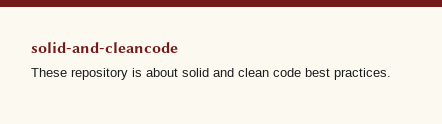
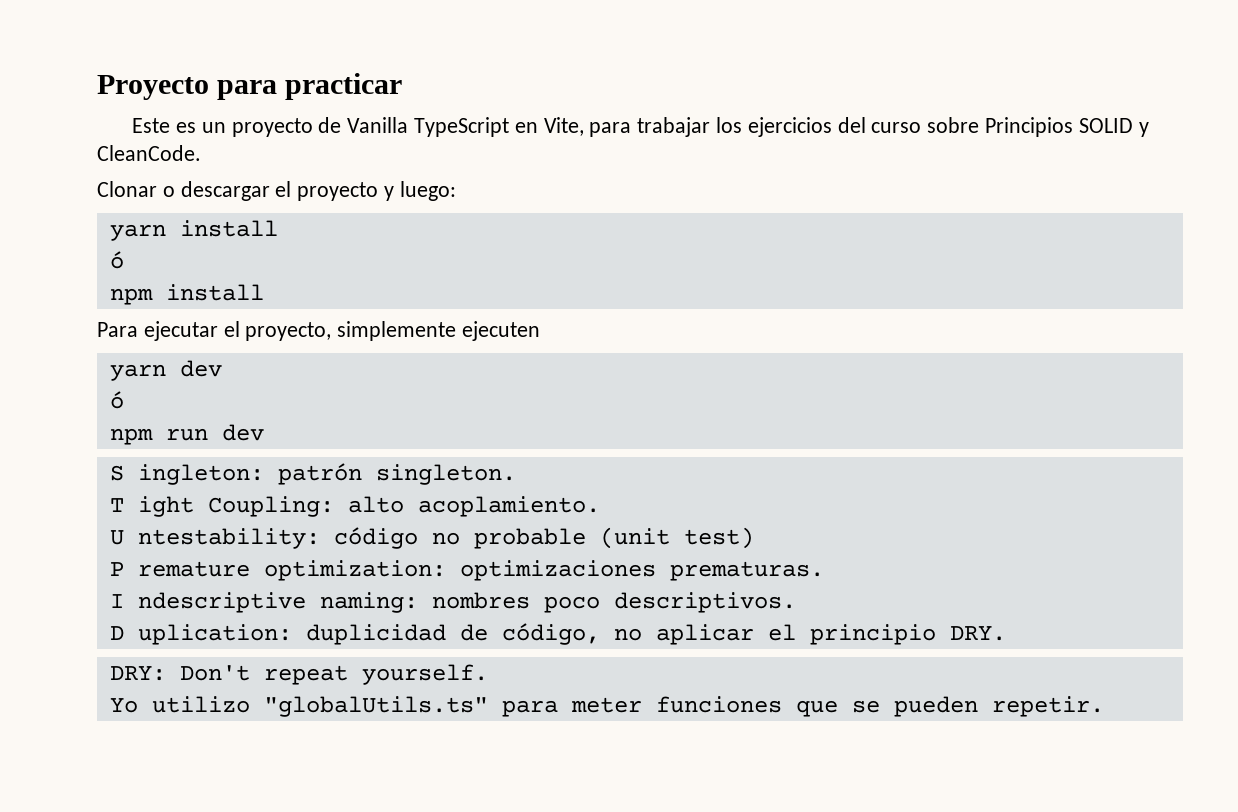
- solid-and-cleancode
- These repository is about solid and clean code best practices.
+ Proyecto para practicar
+ Este es un proyecto de Vanilla TypeScript en Vite, para trabajar los ejercicios del curso sobre Principios SOLID y CleanCode.
+ Clonar o descargar el proyecto y luego:
+ yarn install
+ ó
+ npm install
+ Para ejecutar el proyecto, simplemente ejecuten
+ yarn dev
+ ó
+ npm run dev
+ S ingleton: patrón singleton.
+ T ight Coupling: alto acoplamiento.
+ U ntestability: código no probable (unit test)
+ P remature optimization: optimizaciones prematuras.
+ I ndescriptive naming: nombres poco descriptivos.
+ D uplication: duplicidad de código, no aplicar el principio DRY.
+ DRY: Don't repeat yourself.
+ Yo utilizo "globalUtils.ts" para meter funciones que se pueden repetir.

